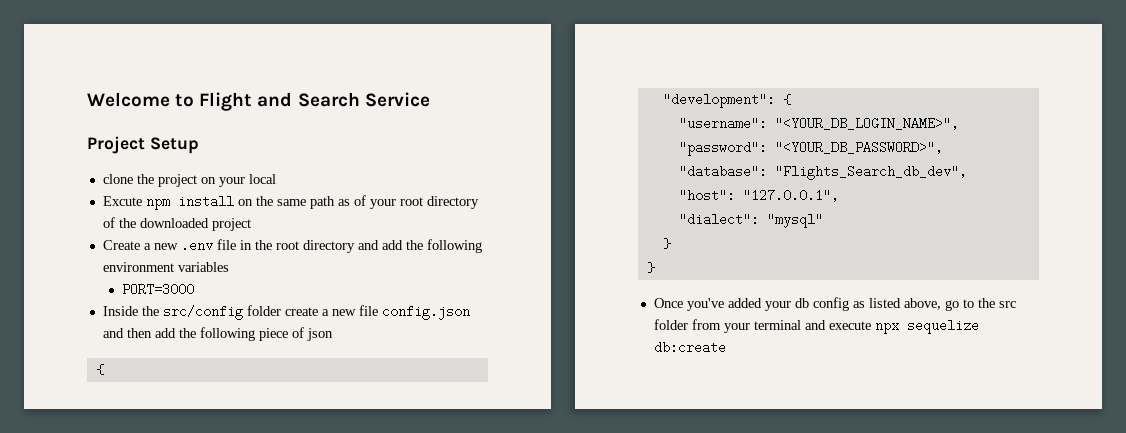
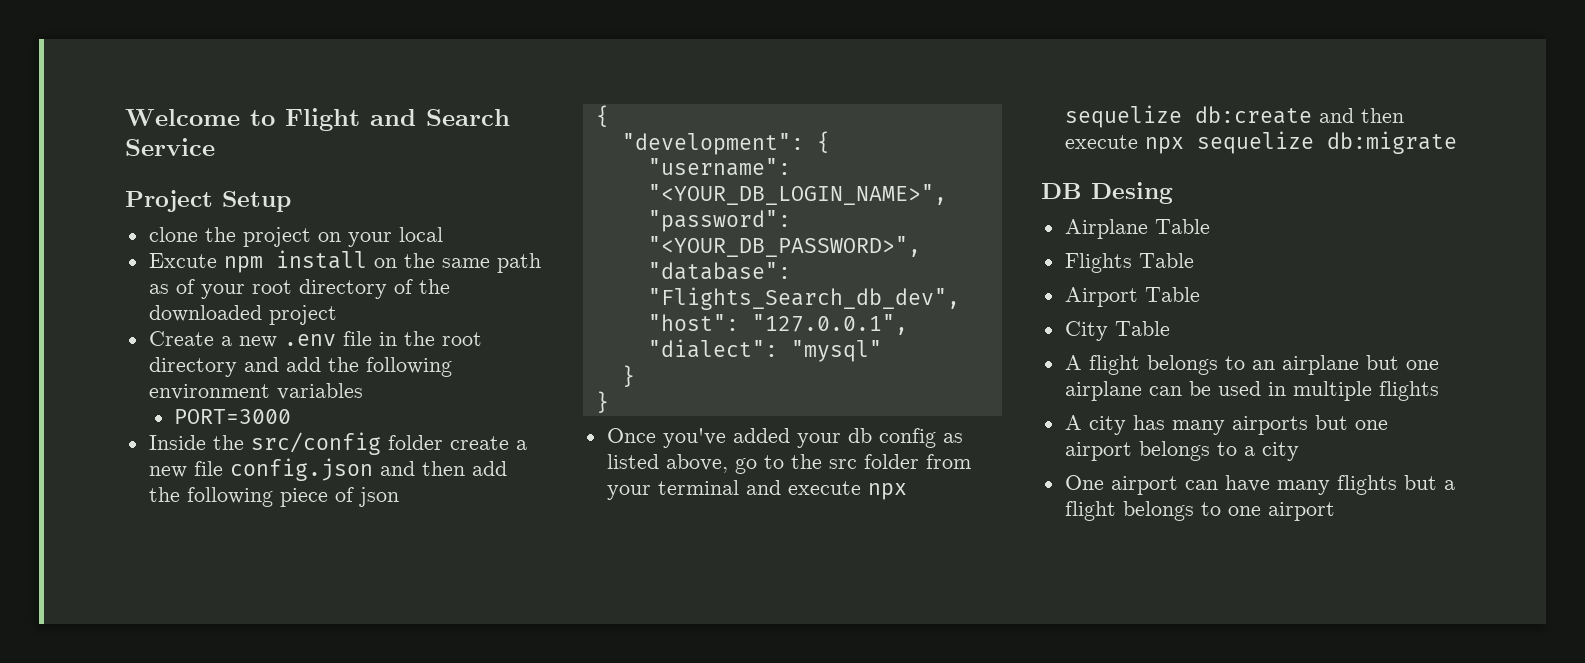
- Once you've added your db config as listed above, go to the src folder from your terminal and execute npx sequelize db:create
+ Once you've added your db config as listed above, go to the src folder from your terminal and execute npx sequelize db:create and then execute npx sequelize db:migrate
+ DB Desing
+ Airplane Table
+ Flights Table
+ Airport Table
+ City Table
+ A flight belongs to an airplane but one airplane can be used in multiple flights
+ A city has many airports but one airport belongs to a city
+ One airport can have many flights but a flight belongs to one airport

